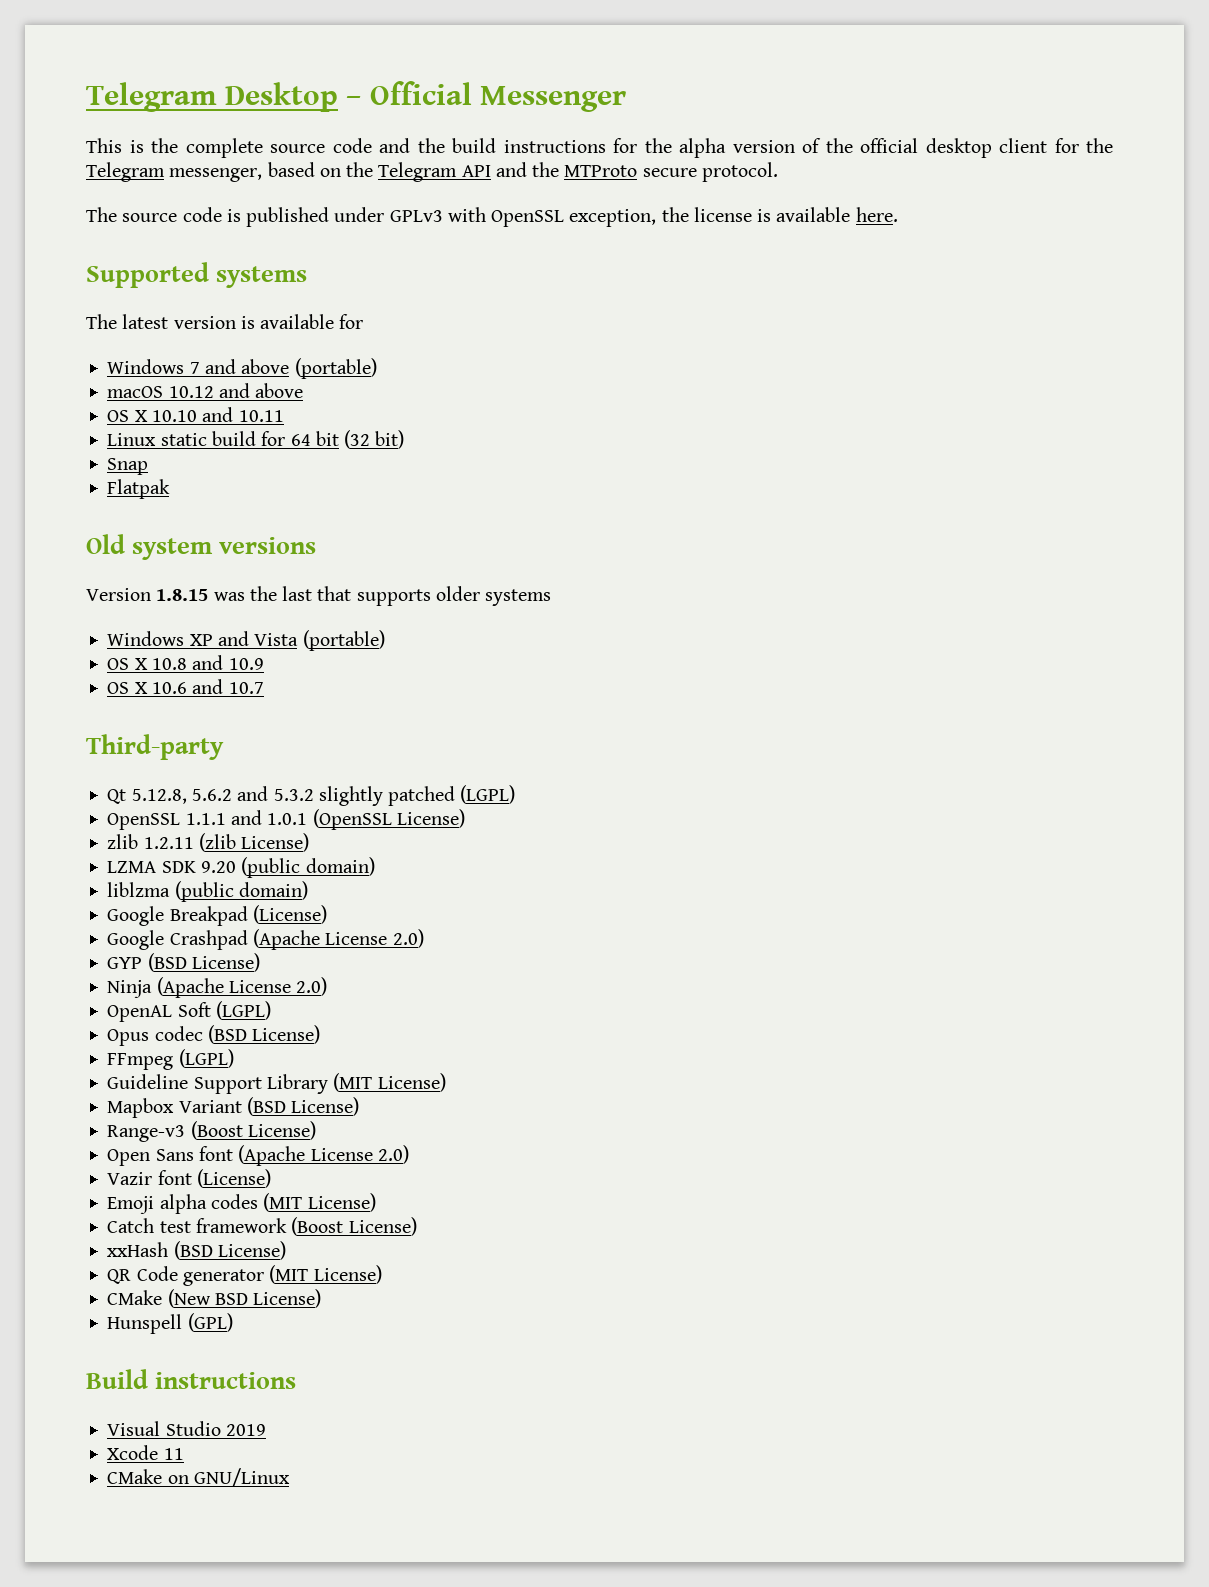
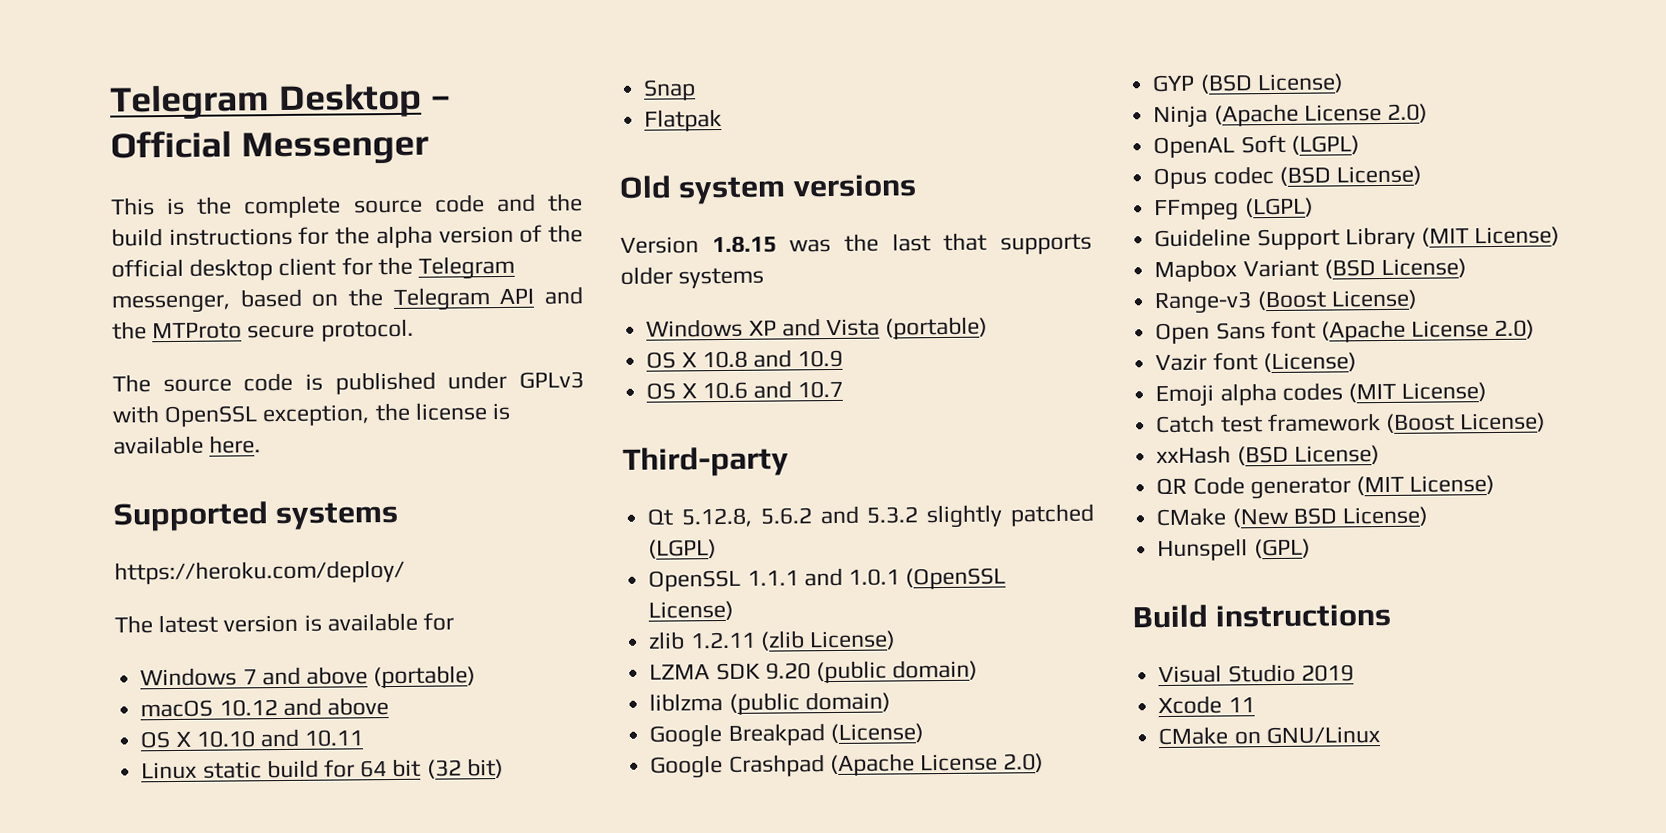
+ https://heroku.com/deploy/

